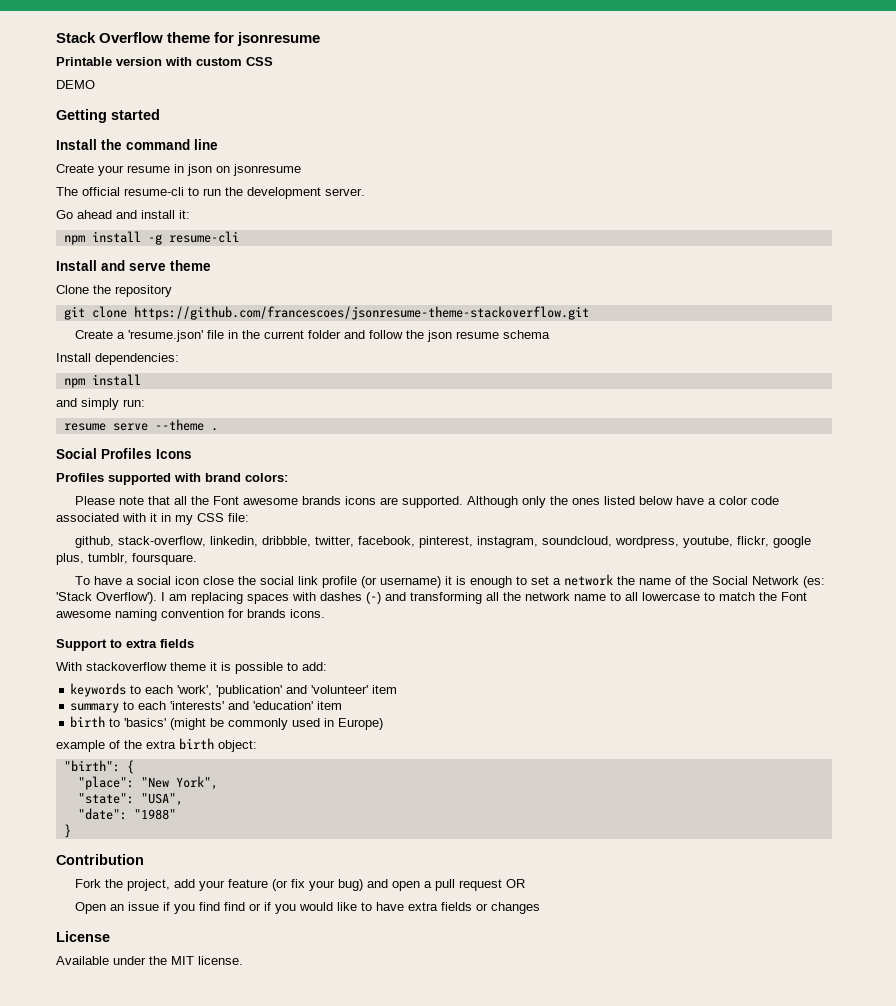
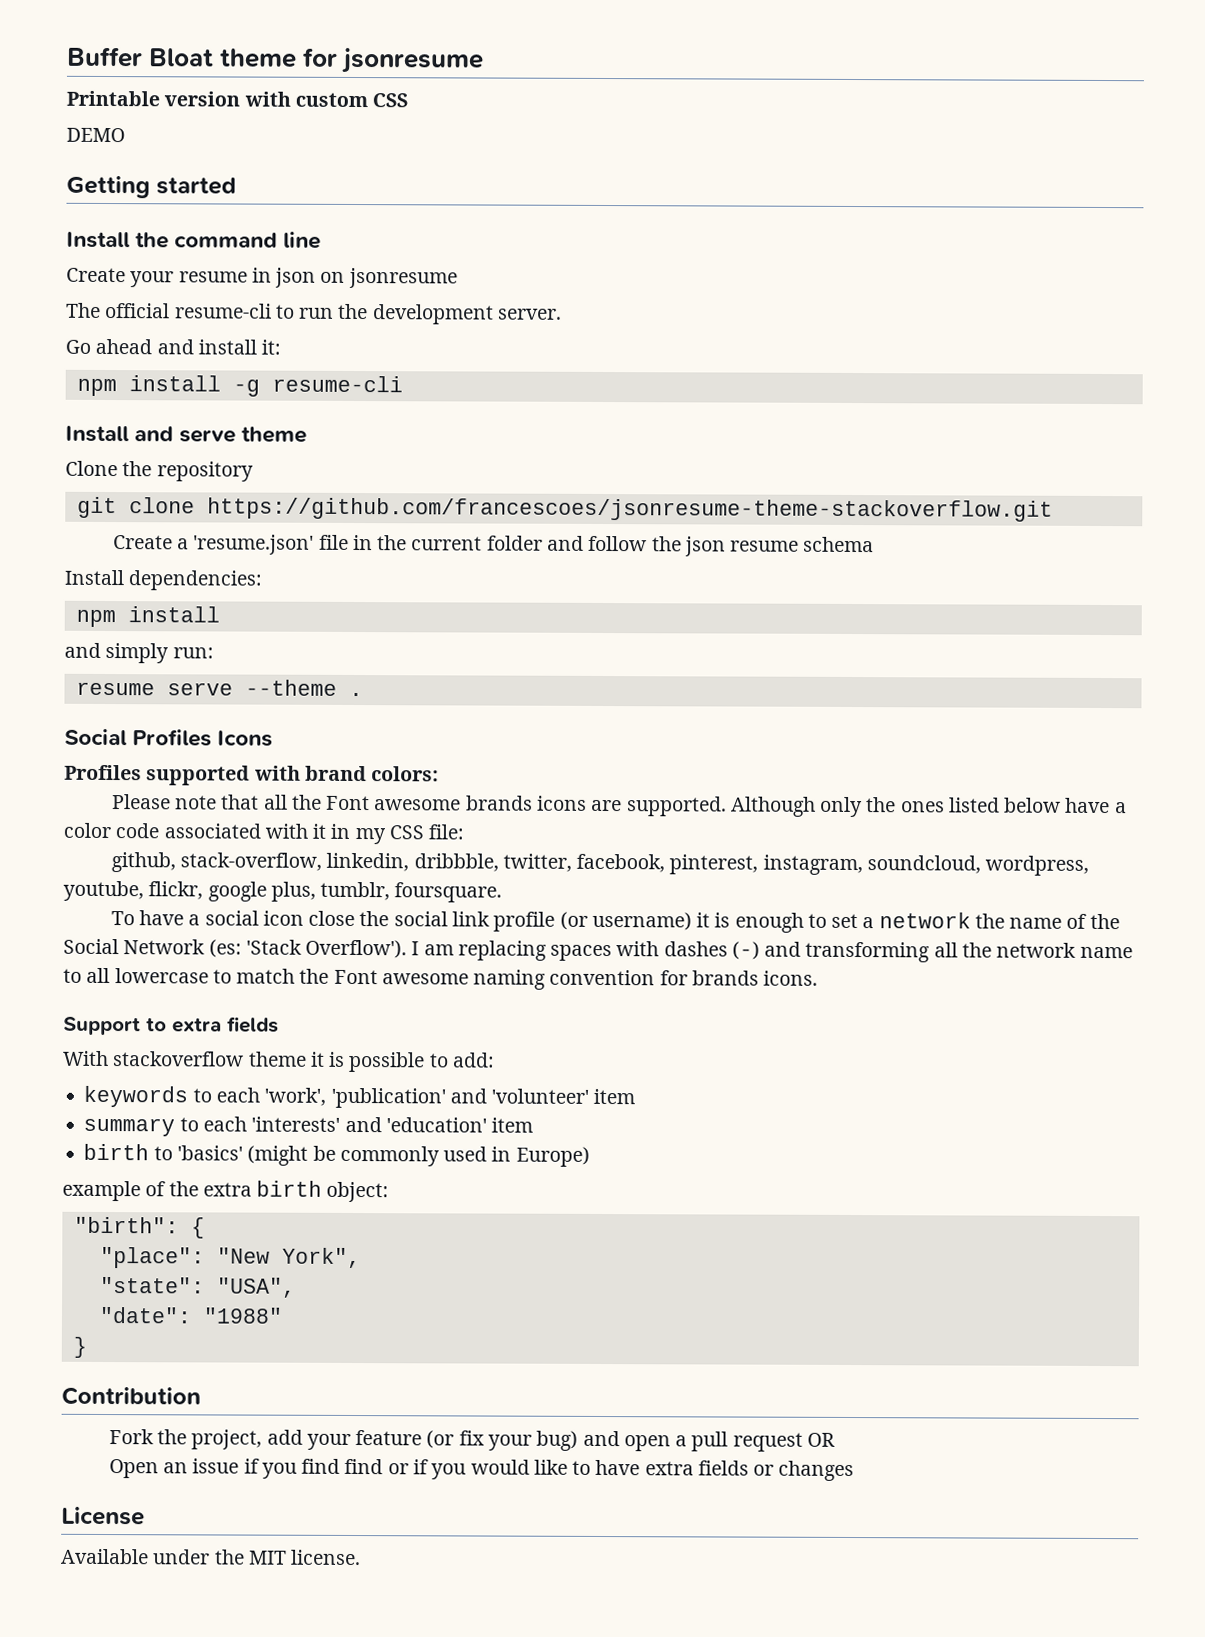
- Stack Overflow theme for jsonresume
+ Buffer Bloat theme for jsonresume

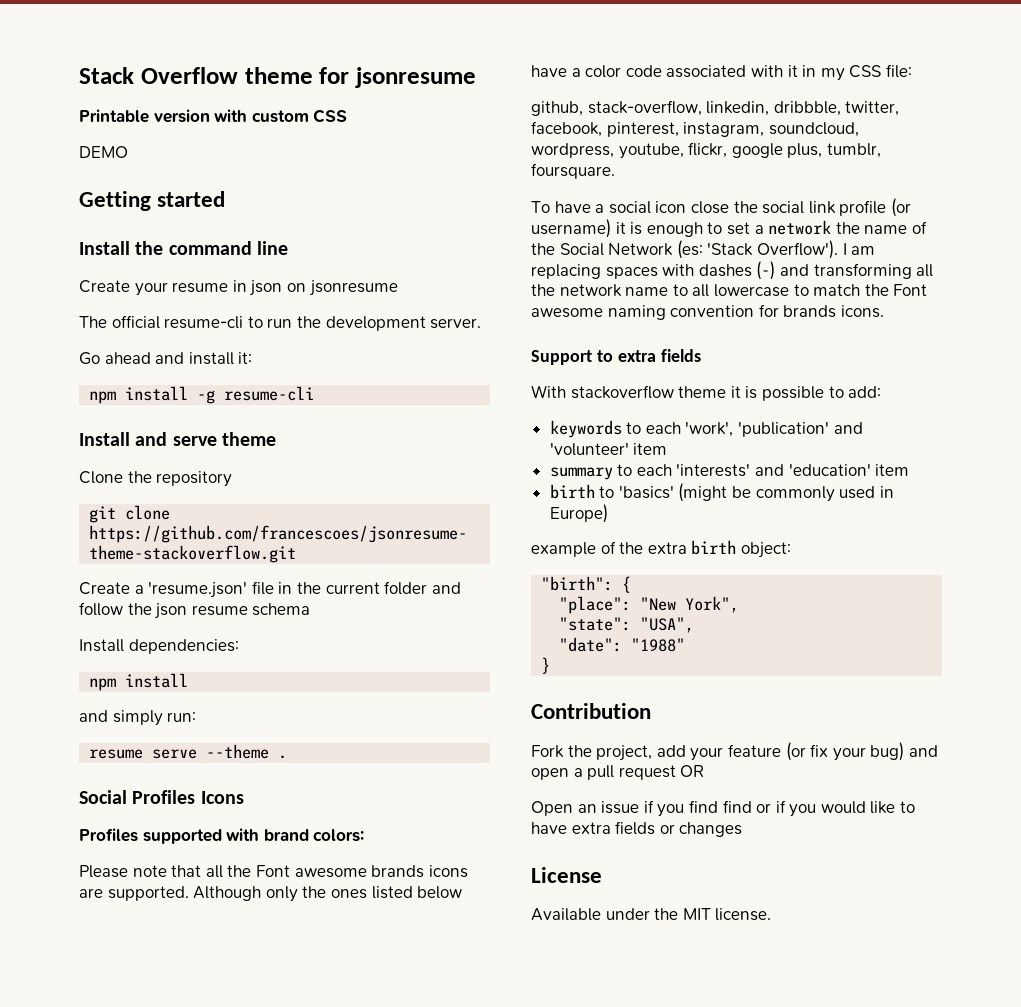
- Buffer Bloat theme for jsonresume
+ Stack Overflow theme for jsonresume

